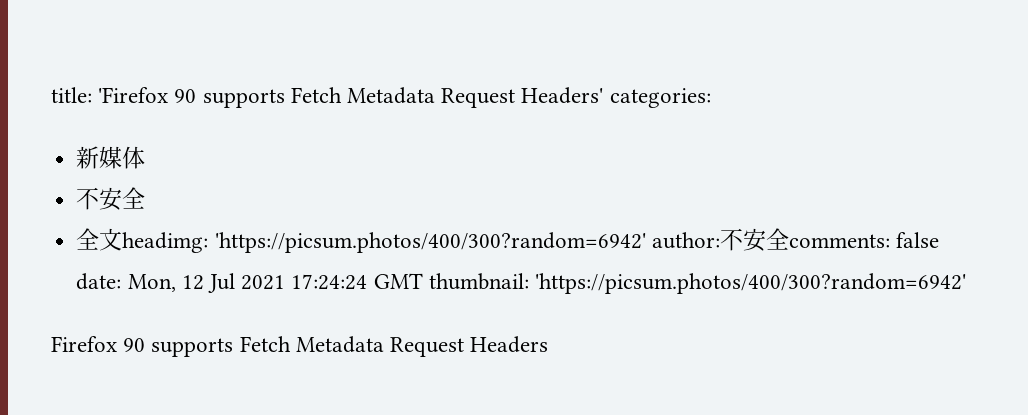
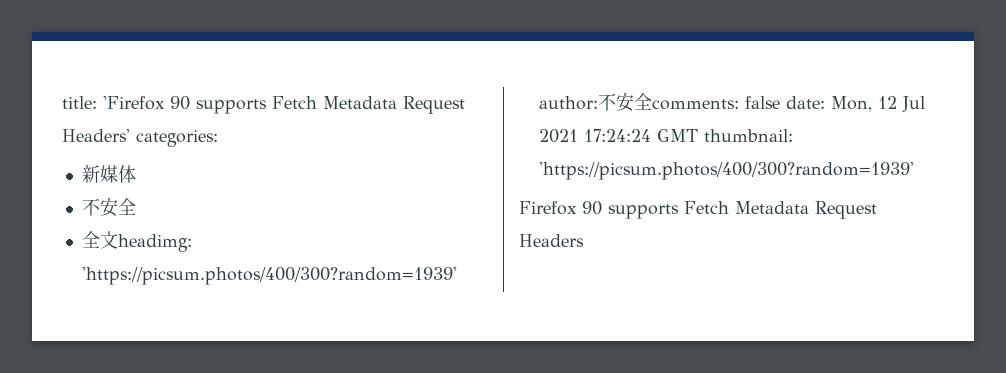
- 全文headimg: 'https://picsum.photos/400/300?random=6942' author:不安全comments: false date: Mon, 12 Jul 2021 17:24:24 GMT thumbnail: 'https://picsum.photos/400/300?random=6942'
+ 全文headimg: 'https://picsum.photos/400/300?random=1939' author:不安全comments: false date: Mon, 12 Jul 2021 17:24:24 GMT thumbnail: 'https://picsum.photos/400/300?random=1939'

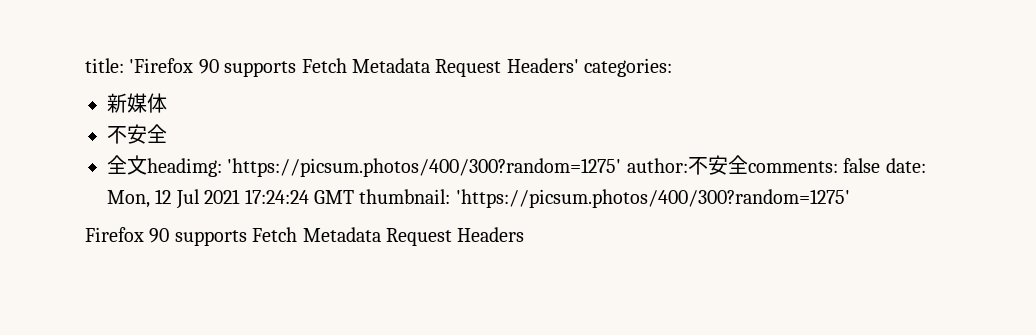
- 全文headimg: 'https://picsum.photos/400/300?random=1939' author:不安全comments: false date: Mon, 12 Jul 2021 17:24:24 GMT thumbnail: 'https://picsum.photos/400/300?random=1939'
+ 全文headimg: 'https://picsum.photos/400/300?random=1275' author:不安全comments: false date: Mon, 12 Jul 2021 17:24:24 GMT thumbnail: 'https://picsum.photos/400/300?random=1275'

